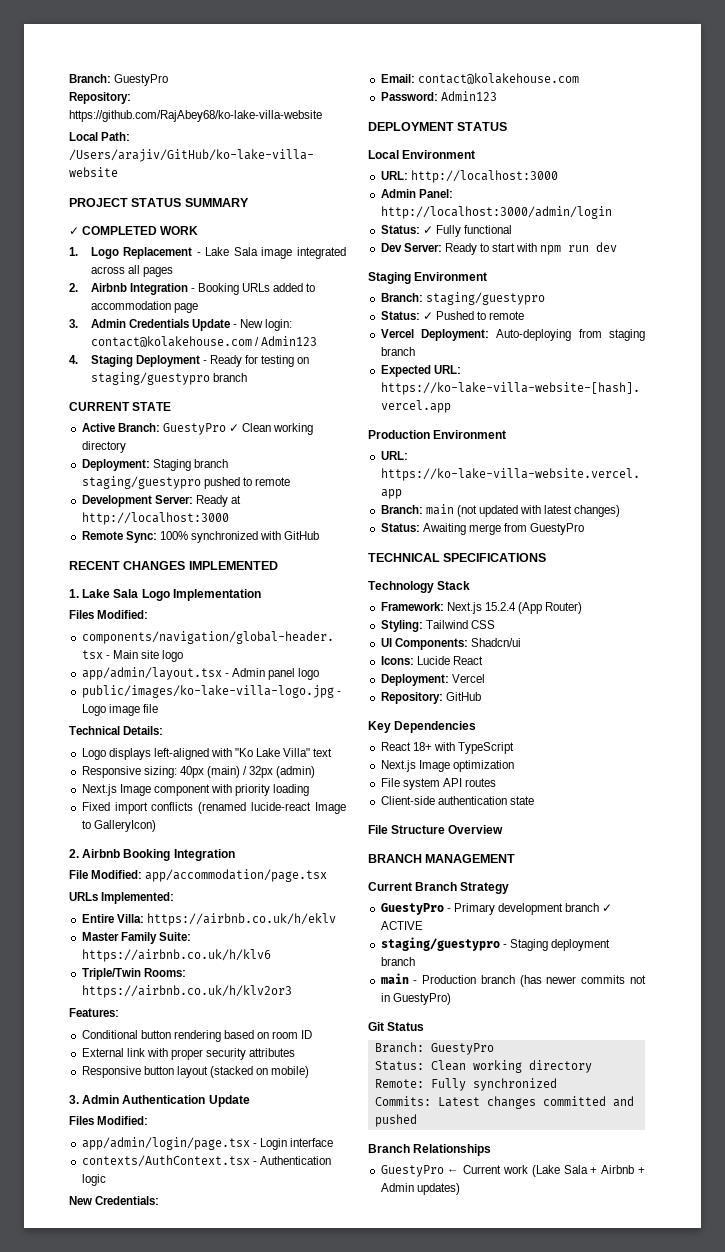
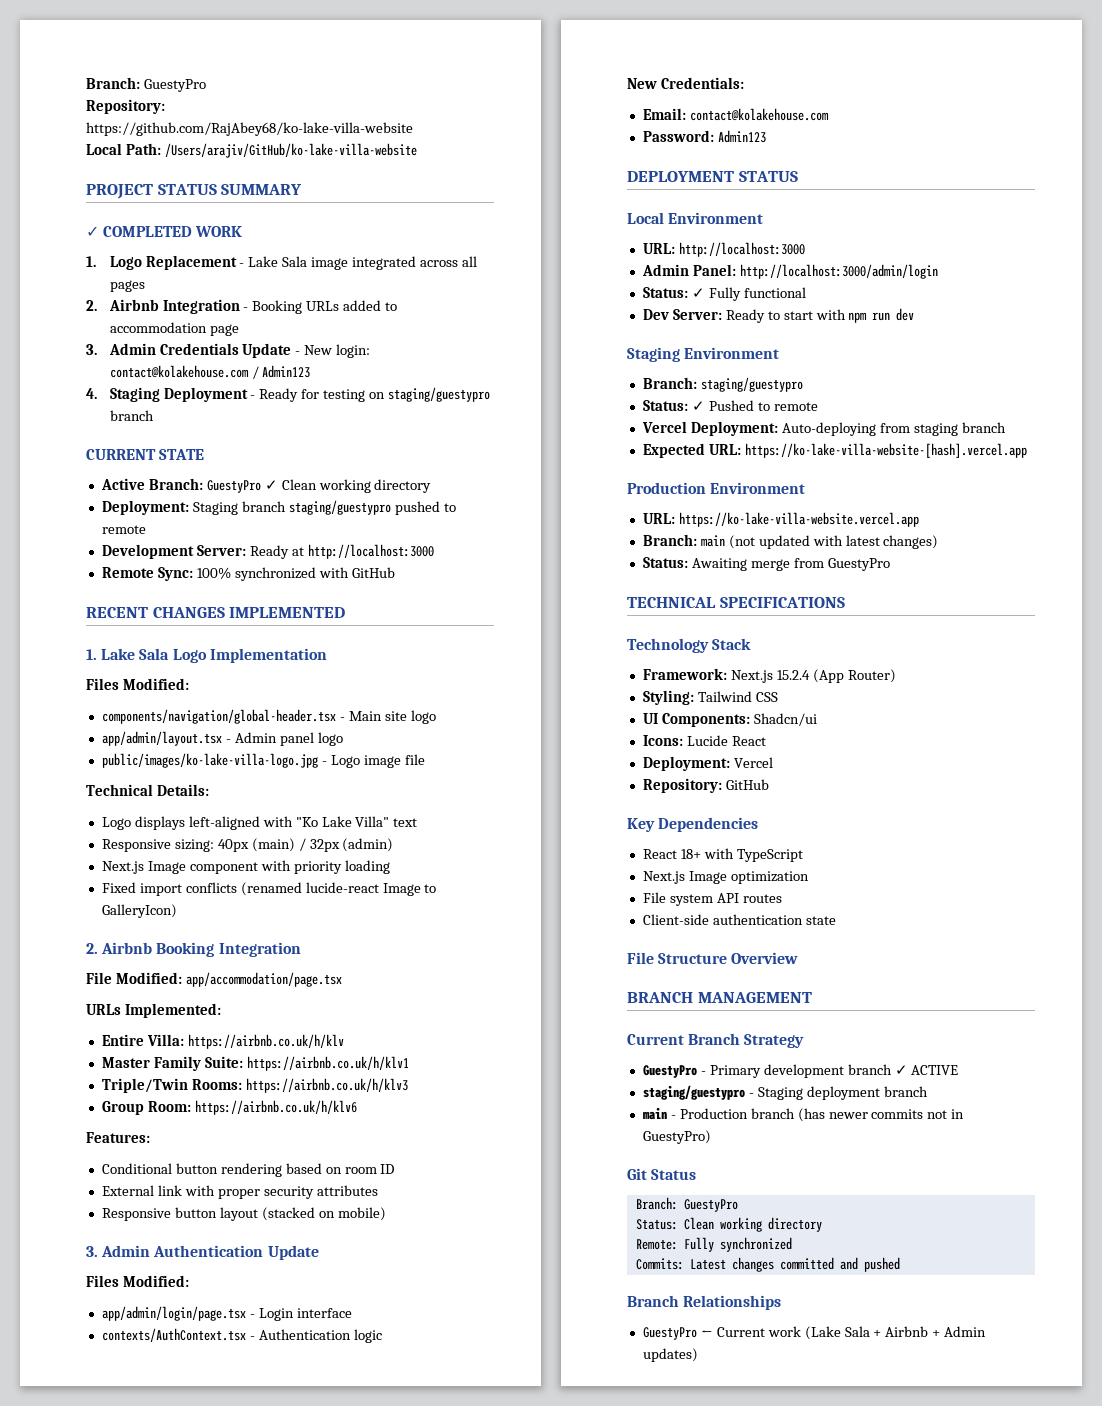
- Entire Villa: https://airbnb.co.uk/h/eklv
+ Entire Villa: https://airbnb.co.uk/h/klv
- Master Family Suite: https://airbnb.co.uk/h/klv6
+ Master Family Suite: https://airbnb.co.uk/h/klv1
- Triple/Twin Rooms: https://airbnb.co.uk/h/klv2or3
+ Triple/Twin Rooms: https://airbnb.co.uk/h/klv3
+ Group Room: https://airbnb.co.uk/h/klv6

